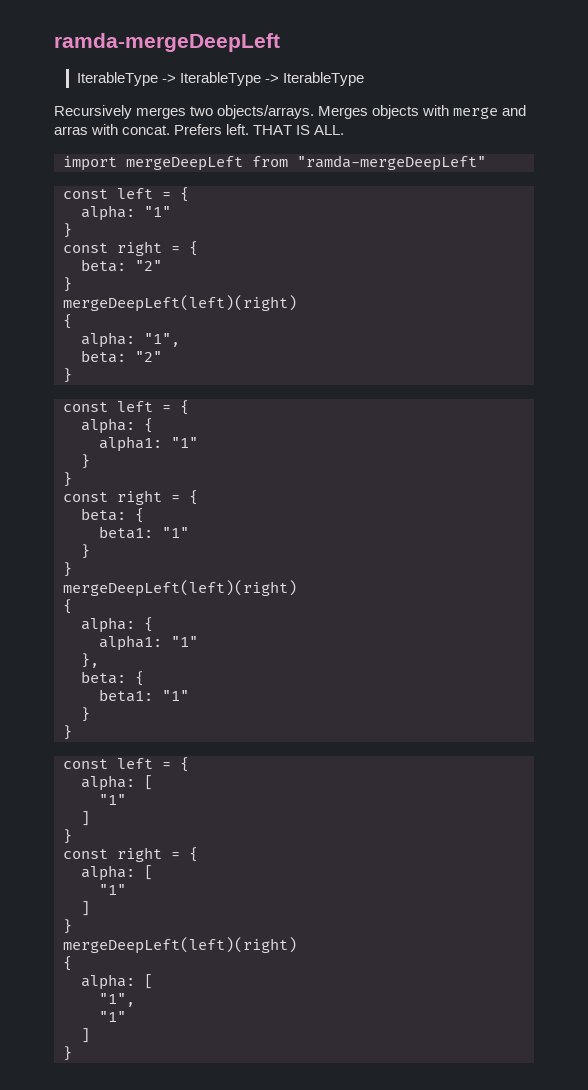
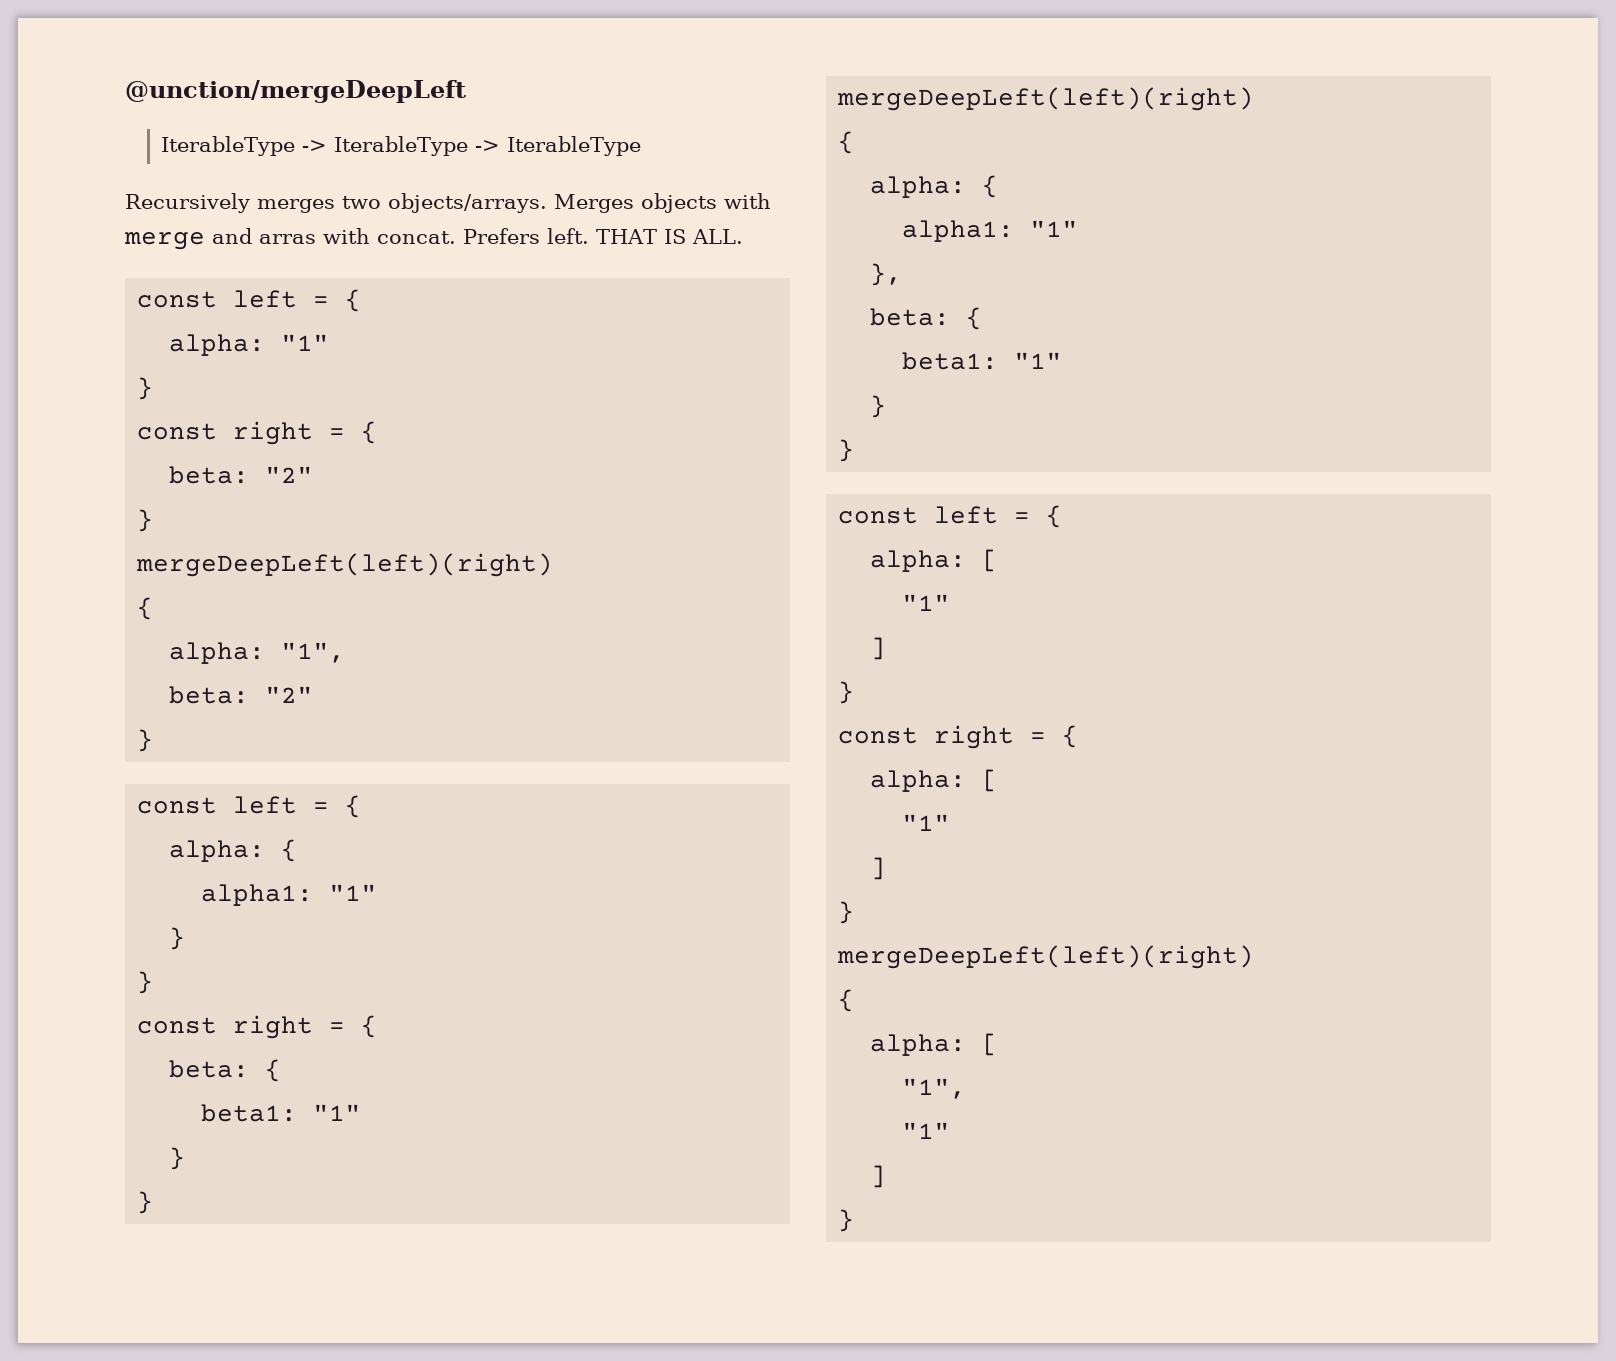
- ramda-mergeDeepLeft
+ @unction/mergeDeepLeft
- import mergeDeepLeft from "ramda-mergeDeepLeft"

